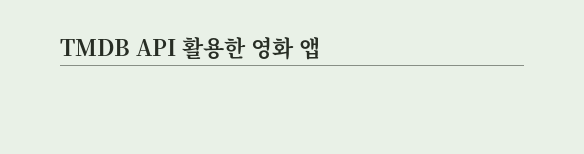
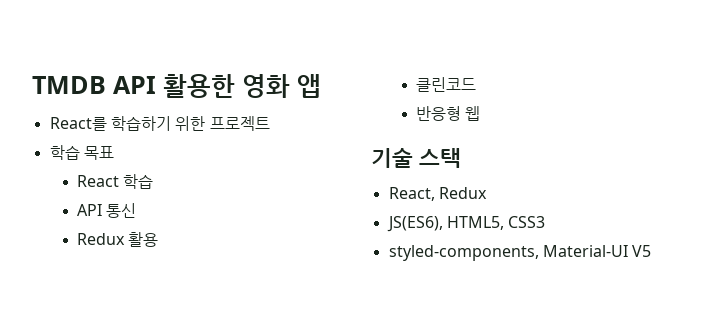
+ React를 학습하기 위한 프로젝트
+ 학습 목표
+ React 학습
+ API 통신
+ Redux 활용
+ 클린코드
+ 반응형 웹
+ 기술 스택
+ React, Redux
+ JS(ES6), HTML5, CSS3
+ styled-components, Material-UI V5

